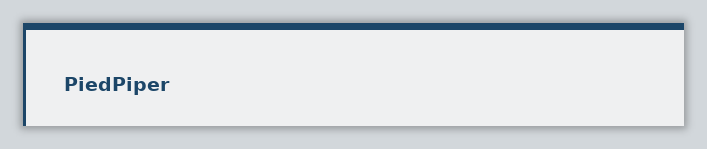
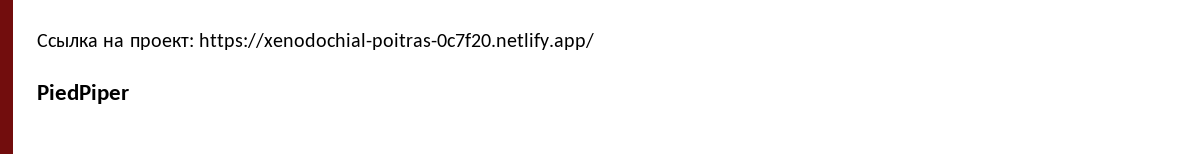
+ Ссылка на проект: https://xenodochial-poitras-0c7f20.netlify.app/

